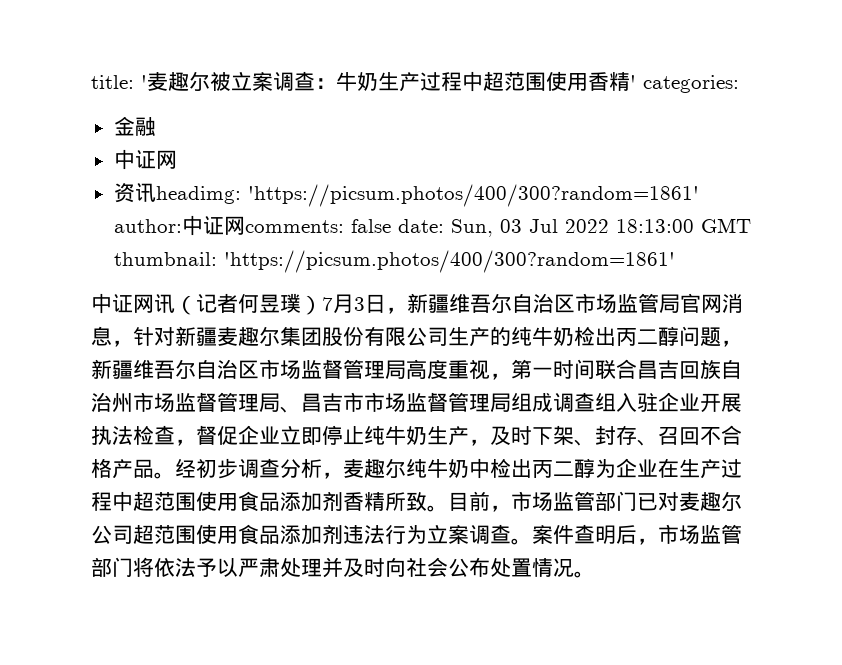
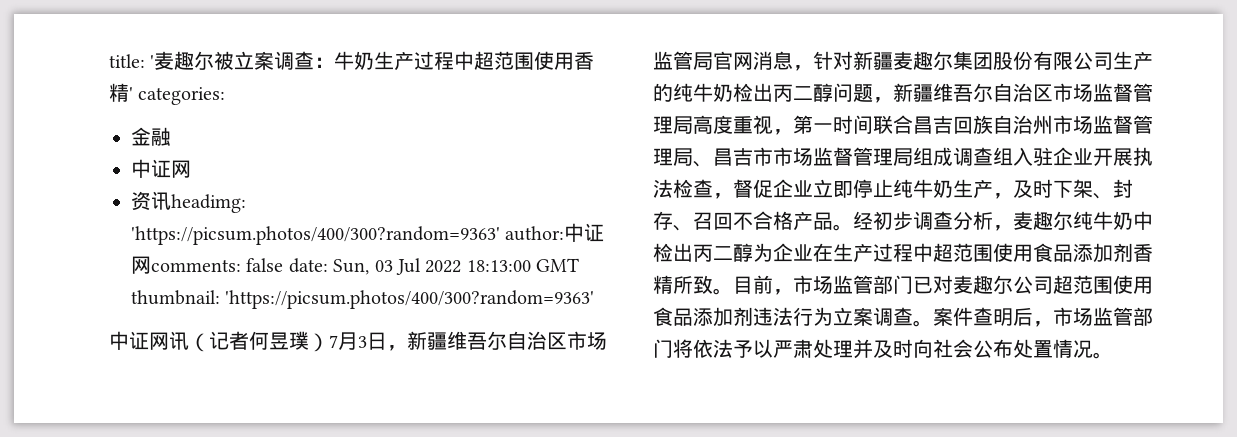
- 资讯headimg: 'https://picsum.photos/400/300?random=1861' author:中证网comments: false date: Sun, 03 Jul 2022 18:13:00 GMT thumbnail: 'https://picsum.photos/400/300?random=1861'
+ 资讯headimg: 'https://picsum.photos/400/300?random=9363' author:中证网comments: false date: Sun, 03 Jul 2022 18:13:00 GMT thumbnail: 'https://picsum.photos/400/300?random=9363'

